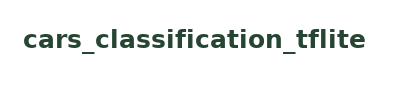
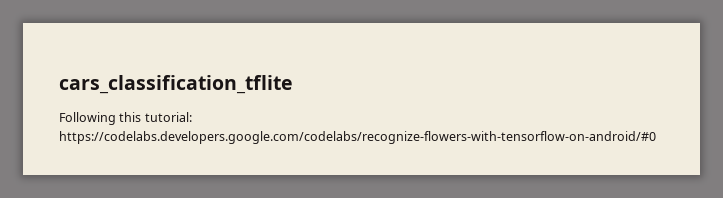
+ Following this tutorial: https://codelabs.developers.google.com/codelabs/recognize-flowers-with-tensorflow-on-android/#0

